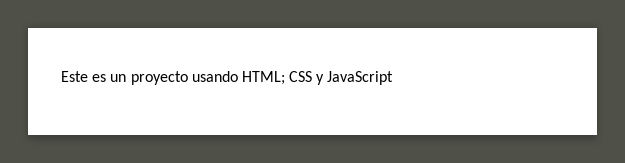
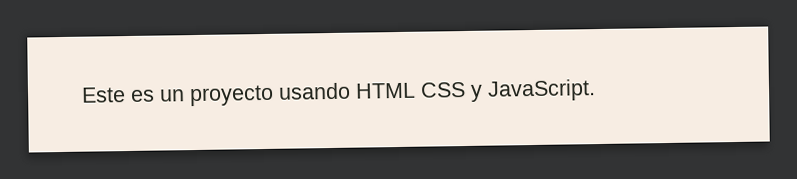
- Este es un proyecto usando HTML; CSS y JavaScript
+ Este es un proyecto usando HTML CSS y JavaScript.

